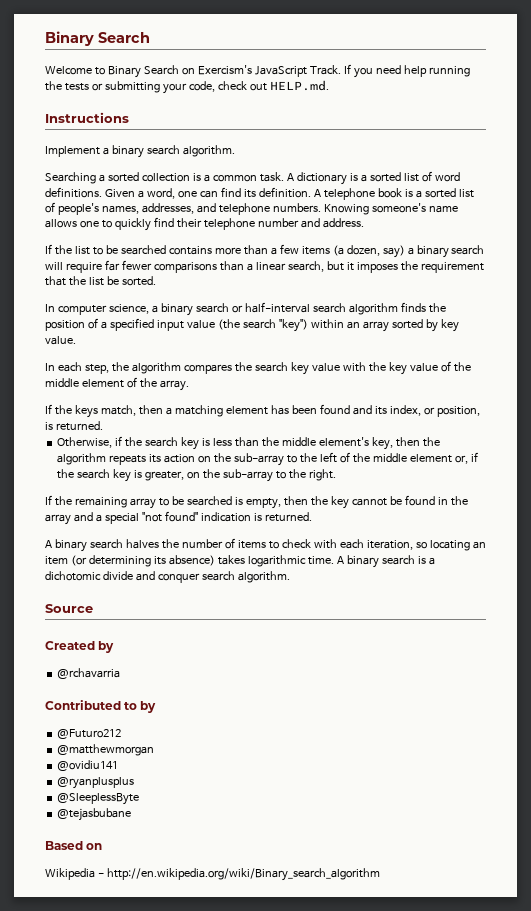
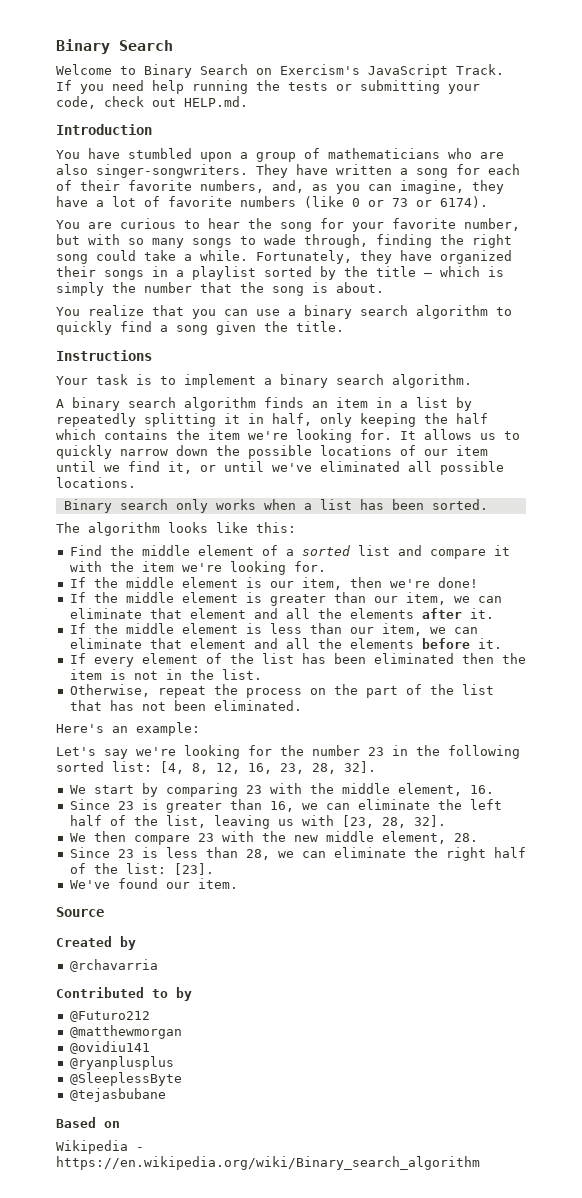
+ Introduction
+ You have stumbled upon a group of mathematicians who are also singer-songwriters. They have written a song for each of their favorite numbers, and, as you can imagine, they have a lot of favorite numbers (like 0 or 73 or 6174).
+ You are curious to hear the song for your favorite number, but with so many songs to wade through, finding the right song could take a while. Fortunately, they have organized their songs in a playlist sorted by the title — which is simply the number that the song is about.
+ You realize that you can use a binary search algorithm to quickly find a song given the title.
  Instructions
- Implement a binary search algorithm.
- Searching a sorted collection is a common task. A dictionary is a sorted list of word definitions. Given a word, one can find its definition. A telephone book is a sorted list of people's names, addresses, and telephone numbers. Knowing someone's name allows one to quickly find their telephone number and address.
- If the list to be searched contains more than a few items (a dozen, say) a binary search will require far fewer comparisons than a linear search, but it imposes the requirement that the list be sorted.
- In computer science, a binary search or half-interval search algorithm finds the position of a specified input value (the search "key") within an array sorted by key value.
- In each step, the algorithm compares the search key value with the key value of the middle element of the array.
- If the keys match, then a matching element has been found and its index, or position, is returned.
- Otherwise, if the search key is less than the middle element's key, then the algorithm repeats its action on the sub-array to the left of the middle element or, if the search key is greater, on the sub-array to the right.
- If the remaining array to be searched is empty, then the key cannot be found in the array and a special "not found" indication is returned.
- A binary search halves the number of items to check with each iteration, so locating an item (or determining its absence) takes logarithmic time. A binary search is a dichotomic divide and conquer search algorithm.
+ Your task is to implement a binary search algorithm.
+ A binary search algorithm finds an item in a list by repeatedly splitting it in half, only keeping the half which contains the item we're looking for. It allows us to quickly narrow down the possible locations of our item until we find it, or until we've eliminated all possible locations.
+ Binary search only works when a list has been sorted.
+ The algorithm looks like this:
+ Find the middle element of a sorted list and compare it with the item we're looking for.
+ If the middle element is our item, then we're done!
+ If the middle element is greater than our item, we can eliminate that element and all the elements after it.
+ If the middle element is less than our item, we can eliminate that element and all the elements before it.
+ If every element of the list has been eliminated then the item is not in the list.
+ Otherwise, repeat the process on the part of the list that has not been eliminated.
+ Here's an example:
+ Let's say we're looking for the number 23 in the following sorted list: [4, 8, 12, 16, 23, 28, 32].
+ We start by comparing 23 with the middle element, 16.
+ Since 23 is greater than 16, we can eliminate the left half of the list, leaving us with [23, 28, 32].
+ We then compare 23 with the new middle element, 28.
+ Since 23 is less than 28, we can eliminate the right half of the list: [23].
+ We've found our item.
- Wikipedia - http://en.wikipedia.org/wiki/Binary_search_algorithm
+ Wikipedia - https://en.wikipedia.org/wiki/Binary_search_algorithm

